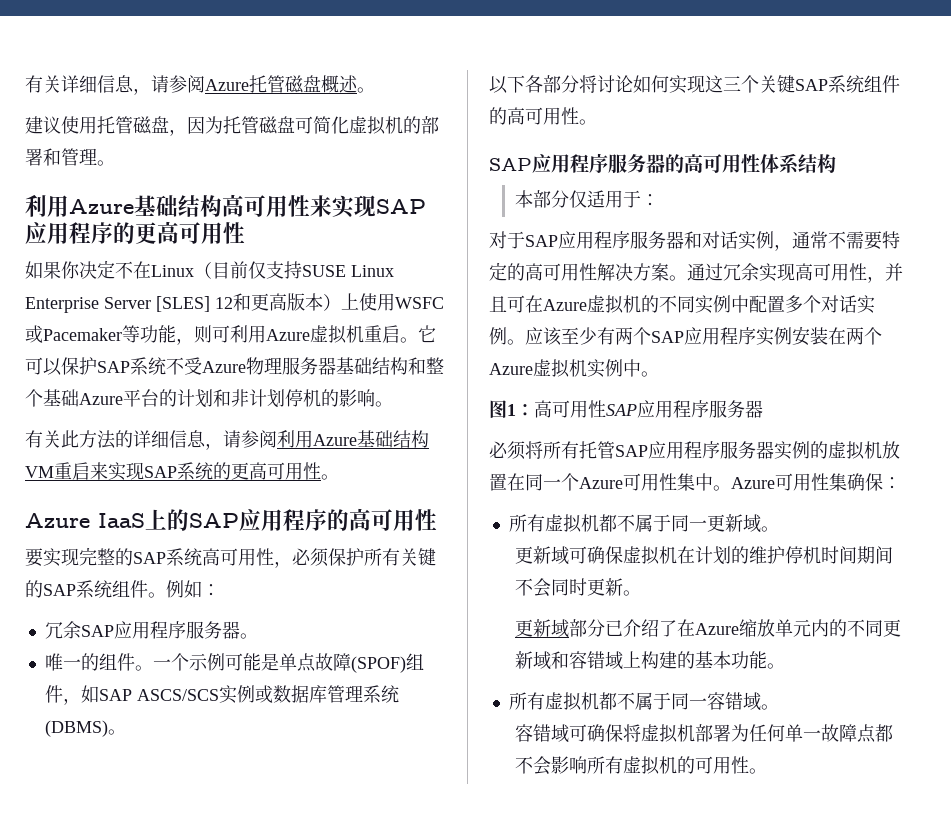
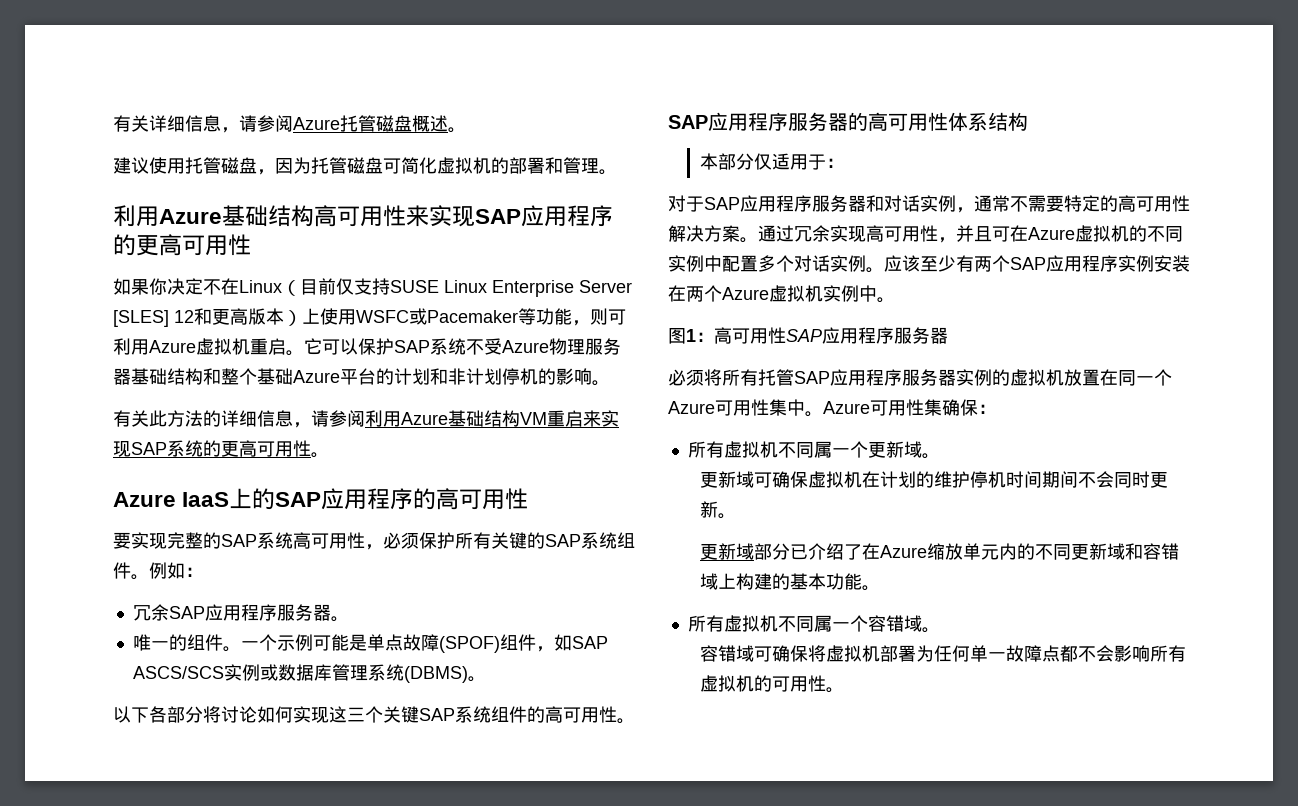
- 所有虚拟机都不属于同一更新域。
+ 所有虚拟机不同属一个更新域。
- 所有虚拟机都不属于同一容错域。
+ 所有虚拟机不同属一个容错域。

